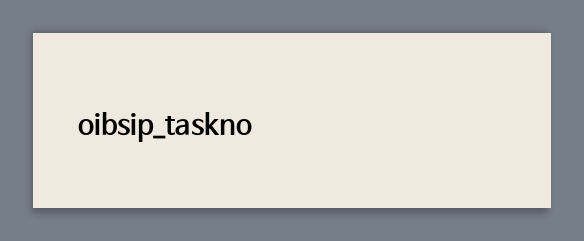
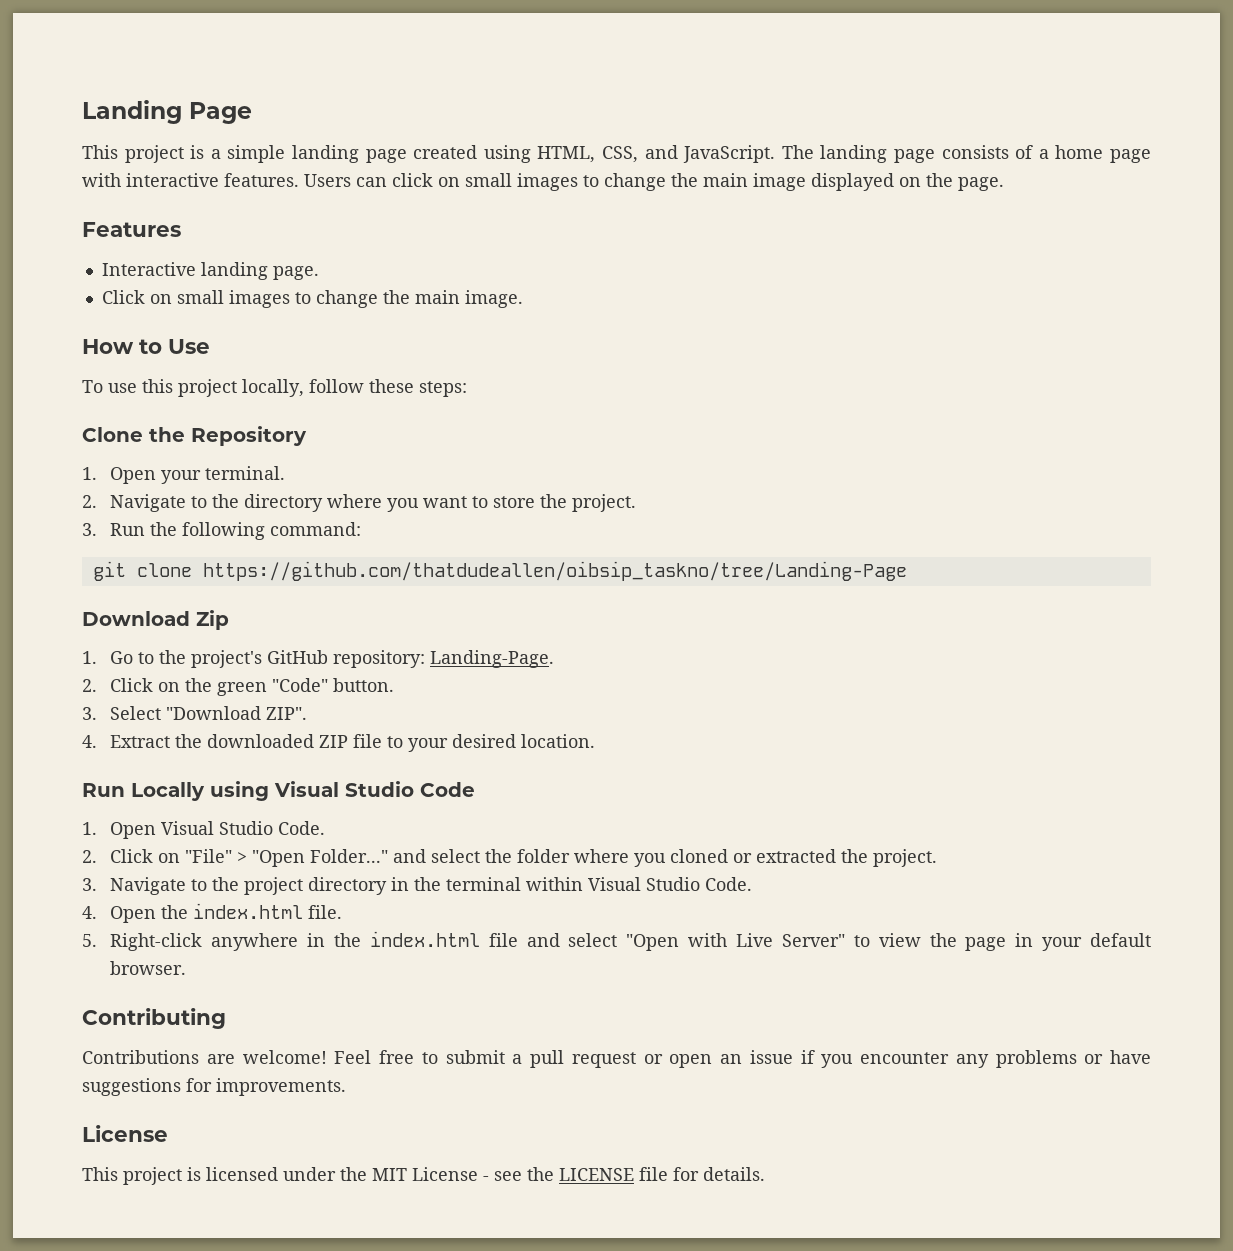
- oibsip_taskno
+ Landing Page
+ This project is a simple landing page created using HTML, CSS, and JavaScript. The landing page consists of a home page with interactive features. Users can click on small images to change the main image displayed on the page.
+ Features
+ Interactive landing page.
+ Click on small images to change the main image.
+ How to Use
+ To use this project locally, follow these steps:
+ Clone the Repository
+ 1. Open your terminal.
+ 2. Navigate to the directory where you want to store the project.
+ 3. Run the following command:
+ git clone https://github.com/thatdudeallen/oibsip_taskno/tree/Landing-Page
+ Download Zip
+ 1. Go to the project's GitHub repository: Landing-Page.
+ 2. Click on the green "Code" button.
+ 3. Select "Download ZIP".
+ 4. Extract the downloaded ZIP file to your desired location.
+ Run Locally using Visual Studio Code
+ 1. Open Visual Studio Code.
+ 2. Click on "File" > "Open Folder..." and select the folder where you cloned or extracted the project.
+ 3. Navigate to the project directory in the terminal within Visual Studio Code.
+ 4. Open the index.html file.
+ 5. Right-click anywhere in the index.html file and select "Open with Live Server" to view the page in your default browser.
+ Contributing
+ Contributions are welcome! Feel free to submit a pull request or open an issue if you encounter any problems or have suggestions for improvements.
+ License
+ This project is licensed under the MIT License - see the LICENSE file for details.

